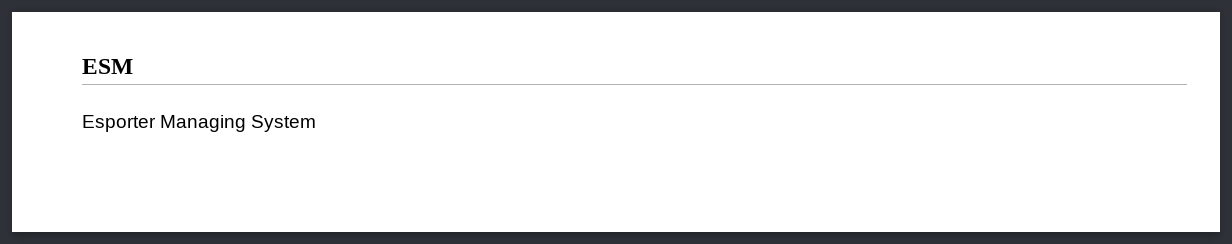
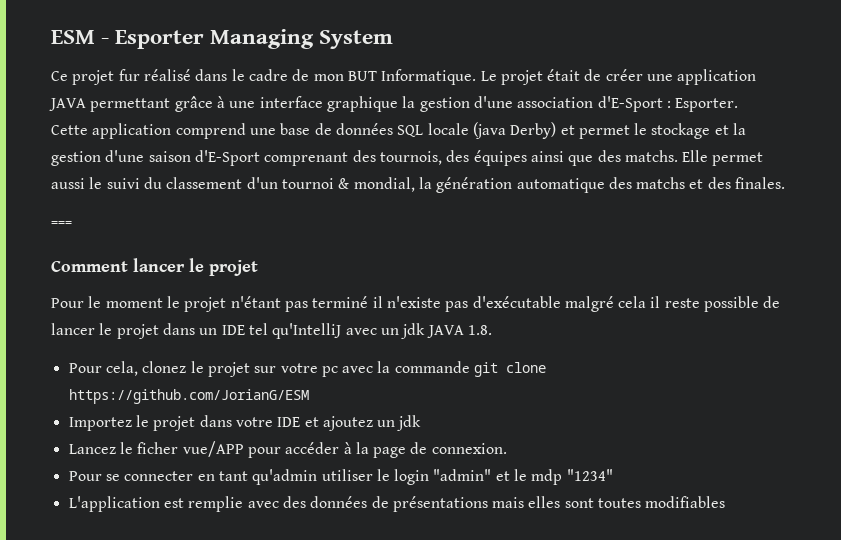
- ESM
- Esporter Managing System
+ ESM - Esporter Managing System
+ Ce projet fur réalisé dans le cadre de mon BUT Informatique. Le projet était de créer une application JAVA permettant grâce à une interface graphique la gestion d'une association d'E-Sport : Esporter.
+ Cette application comprend une base de données SQL locale (java Derby) et permet le stockage et la gestion d'une saison d'E-Sport comprenant des tournois, des équipes ainsi que des matchs. Elle permet aussi le suivi du classement d'un tournoi & mondial, la génération automatique des matchs et des finales.
+ ===
+ Comment lancer le projet
+ Pour le moment le projet n'étant pas terminé il n'existe pas d'exécutable malgré cela il reste possible de lancer le projet dans un IDE tel qu'IntelliJ avec un jdk JAVA 1.8.
+ Pour cela, clonez le projet sur votre pc avec la commande git clone https://github.com/JorianG/ESM
+ Importez le projet dans votre IDE et ajoutez un jdk
+ Lancez le ficher vue/APP pour accéder à la page de connexion.
+ Pour se connecter en tant qu'admin utiliser le login "admin" et le mdp "1234"
+ L'application est remplie avec des données de présentations mais elles sont toutes modifiables

